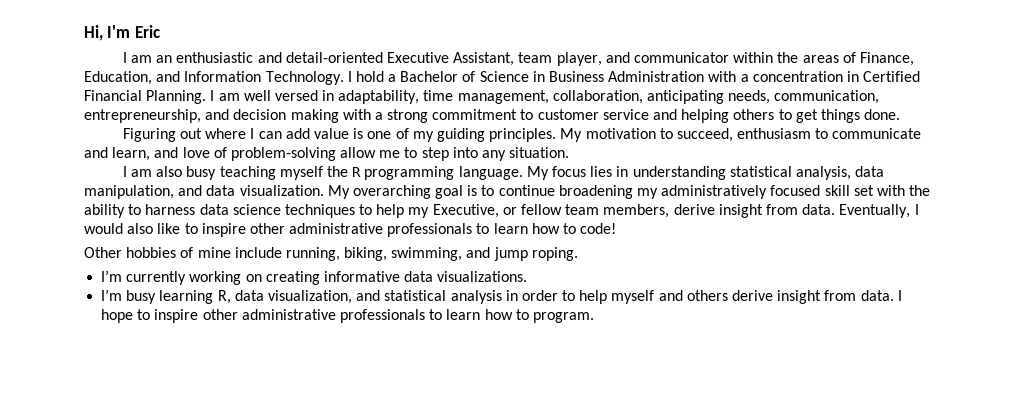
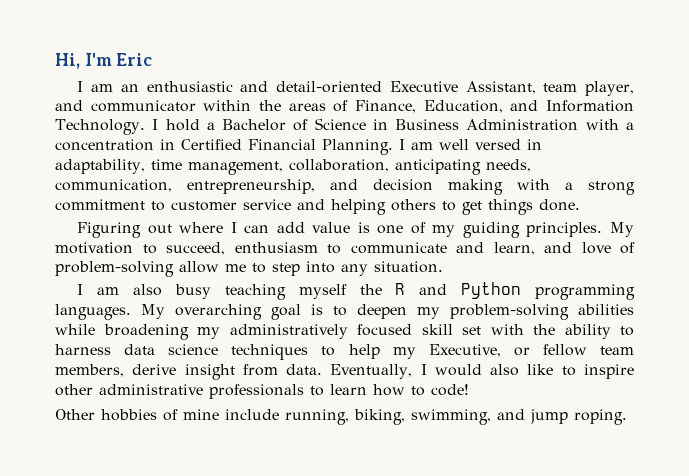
- I am also busy teaching myself the R programming language. My focus lies in understanding statistical analysis, data manipulation, and data visualization.
+ I am also busy teaching myself the R and Python programming languages.
- My overarching goal is to continue broadening my administratively focused skill set with the ability to harness data science techniques to help my Executive, or fellow team members, derive insight from data.
+ My overarching goal is to deepen my problem-solving abilities while broadening my administratively focused skill set with the ability to harness data science techniques to help my Executive, or fellow team members, derive insight from data.
- I’m currently working on creating informative data visualizations.
- I’m busy learning R, data visualization, and statistical analysis in order to help myself and others derive insight from data. I hope to inspire other administrative professionals to learn how to program.

